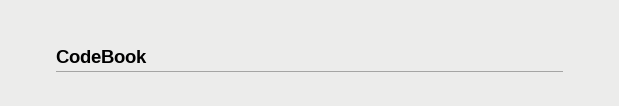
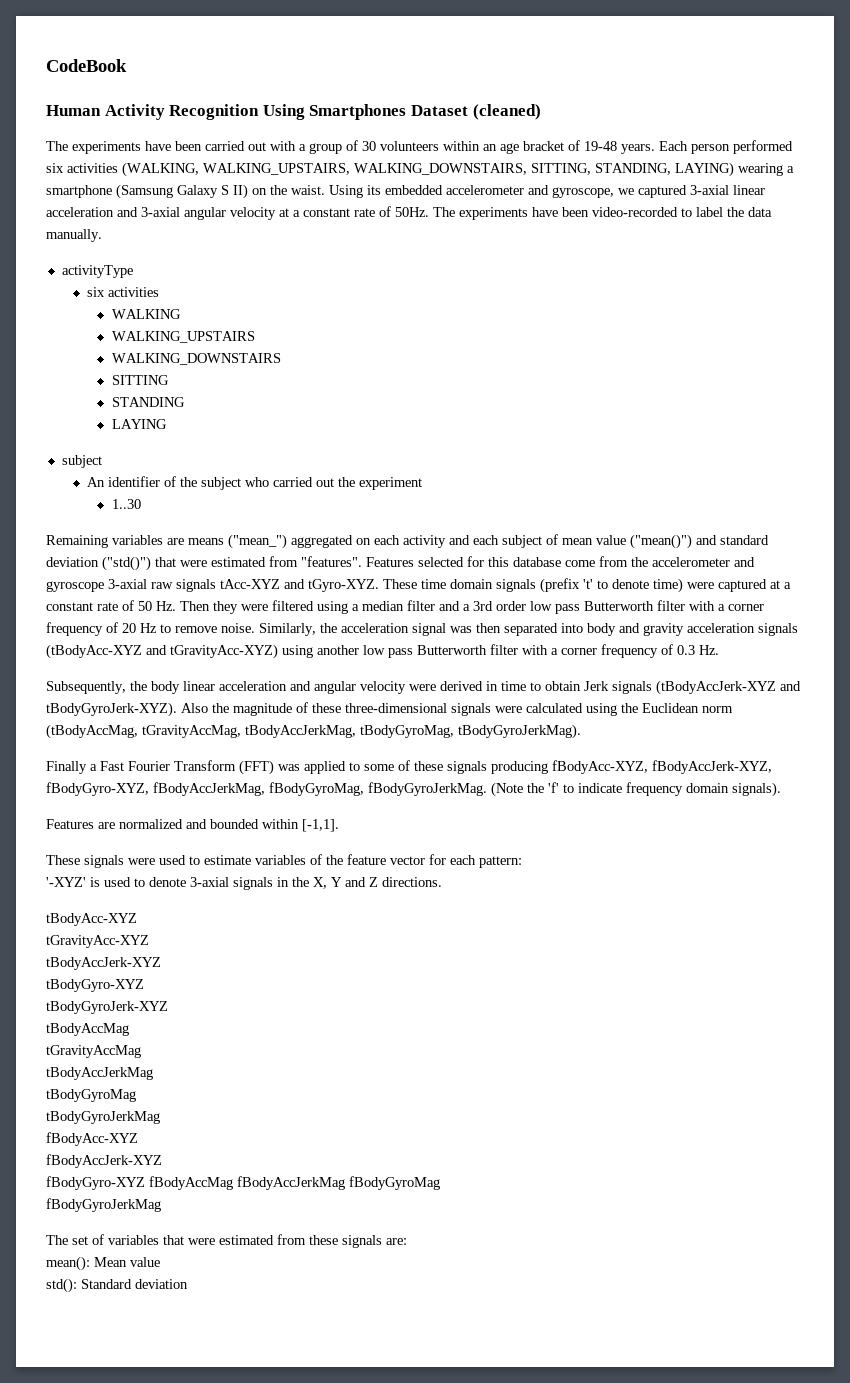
+ Human Activity Recognition Using Smartphones Dataset (cleaned)
+ The experiments have been carried out with a group of 30 volunteers within an age bracket of 19-48 years. Each person performed six activities (WALKING, WALKING_UPSTAIRS, WALKING_DOWNSTAIRS, SITTING, STANDING, LAYING) wearing a smartphone (Samsung Galaxy S II) on the waist. Using its embedded accelerometer and gyroscope, we captured 3-axial linear acceleration and 3-axial angular velocity at a constant rate of 50Hz. The experiments have been video-recorded to label the data manually.
+ activityType
+ six activities
+ WALKING
+ WALKING_UPSTAIRS
+ WALKING_DOWNSTAIRS
+ SITTING
+ STANDING
+ LAYING
+ subject
+ An identifier of the subject who carried out the experiment
+ 1..30
+ Remaining variables are means ("mean_") aggregated on each activity and each subject of mean value ("mean()") and standard deviation ("std()") that were estimated from "features". Features selected for this database come from the accelerometer and gyroscope 3-axial raw signals tAcc-XYZ and tGyro-XYZ. These time domain signals (prefix 't' to denote time) were captured at a constant rate of 50 Hz. Then they were filtered using a median filter and a 3rd order low pass Butterworth filter with a corner frequency of 20 Hz to remove noise. Similarly, the acceleration signal was then separated into body and gravity acceleration signals (tBodyAcc-XYZ and tGravityAcc-XYZ) using another low pass Butterworth filter with a corner frequency of 0.3 Hz.
+ Subsequently, the body linear acceleration and angular velocity were derived in time to obtain Jerk signals (tBodyAccJerk-XYZ and tBodyGyroJerk-XYZ). Also the magnitude of these three-dimensional signals were calculated using the Euclidean norm (tBodyAccMag, tGravityAccMag, tBodyAccJerkMag, tBodyGyroMag, tBodyGyroJerkMag).
+ Finally a Fast Fourier Transform (FFT) was applied to some of these signals producing fBodyAcc-XYZ, fBodyAccJerk-XYZ, fBodyGyro-XYZ, fBodyAccJerkMag, fBodyGyroMag, fBodyGyroJerkMag. (Note the 'f' to indicate frequency domain signals).
+ Features are normalized and bounded within [-1,1].
+ These signals were used to estimate variables of the feature vector for each pattern:
+ '-XYZ' is used to denote 3-axial signals in the X, Y and Z directions.
+ tBodyAcc-XYZ
+ tGravityAcc-XYZ
+ tBodyAccJerk-XYZ
+ tBodyGyro-XYZ
+ tBodyGyroJerk-XYZ
+ tBodyAccMag
+ tGravityAccMag
+ tBodyAccJerkMag
+ tBodyGyroMag
+ tBodyGyroJerkMag
+ fBodyAcc-XYZ
+ fBodyAccJerk-XYZ
+ fBodyGyro-XYZ fBodyAccMag fBodyAccJerkMag fBodyGyroMag
+ fBodyGyroJerkMag
+ The set of variables that were estimated from these signals are:
+ mean(): Mean value
+ std(): Standard deviation

